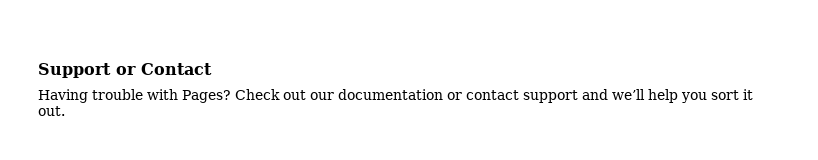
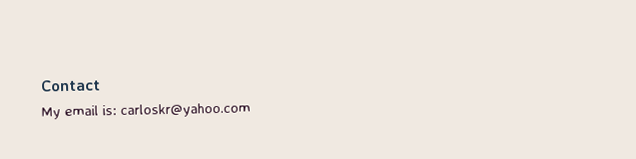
- Support or Contact
+ Contact
- Having trouble with Pages? Check out our documentation or contact support and we’ll help you sort it out.
+ My email is: carloskr@yahoo.com

